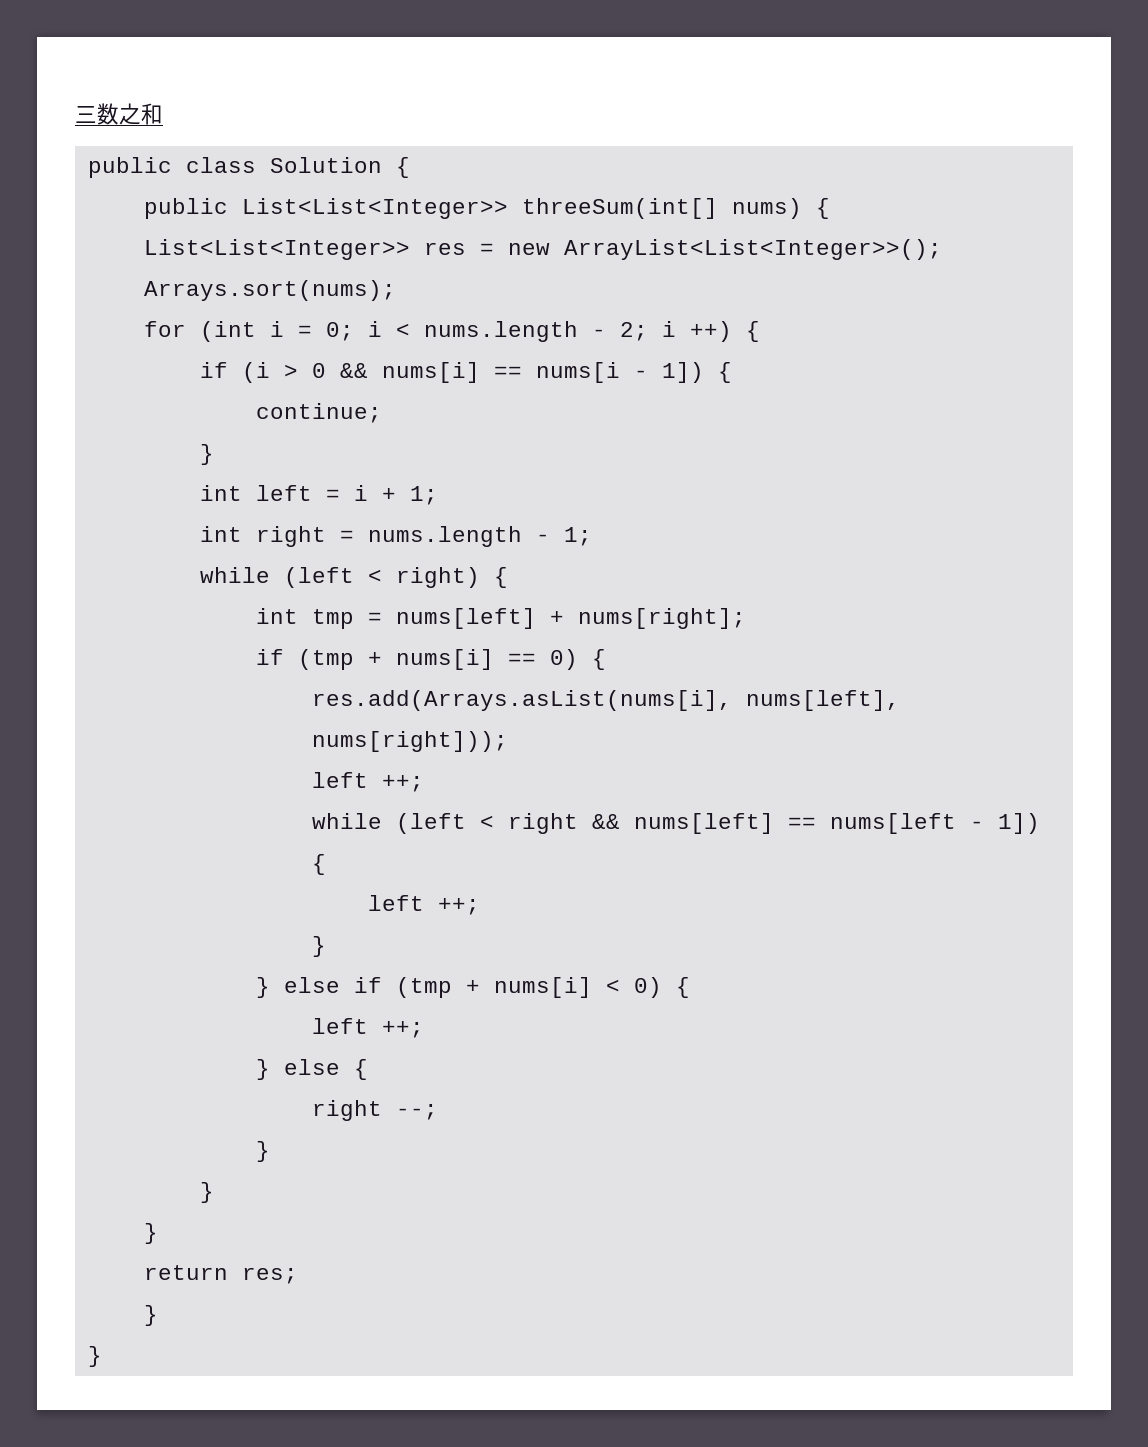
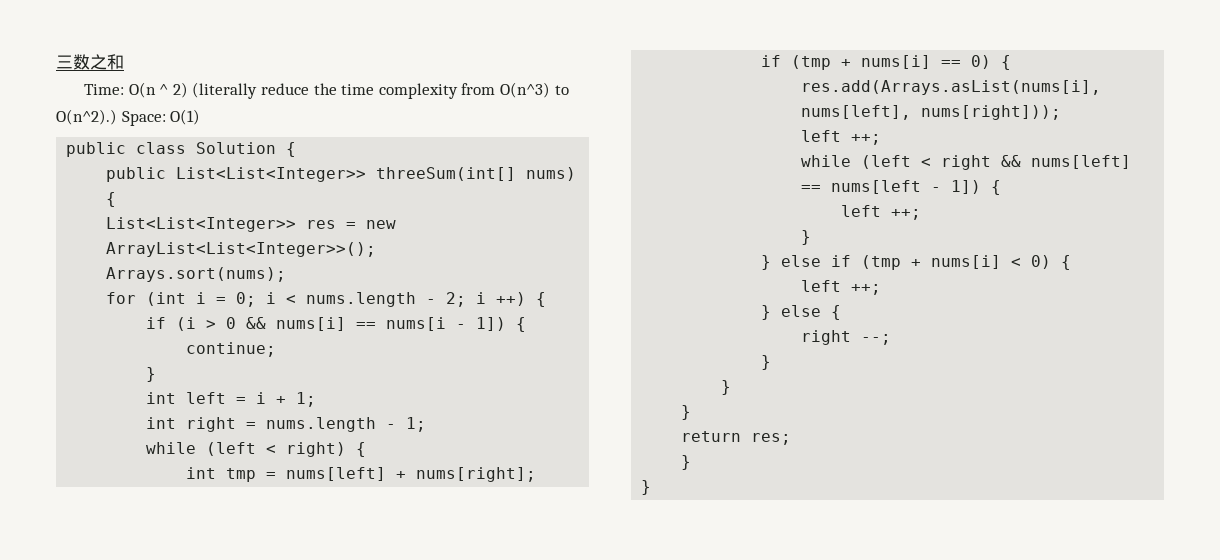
+ Time: O(n ^ 2) (literally reduce the time complexity from O(n^3) to O(n^2).) Space: O(1)

